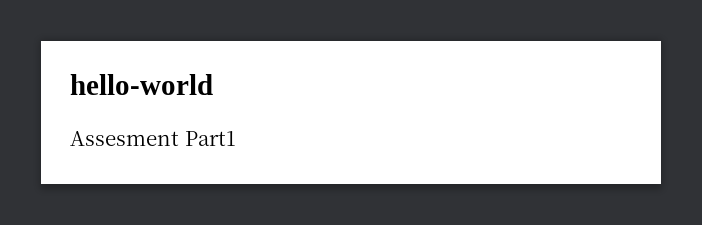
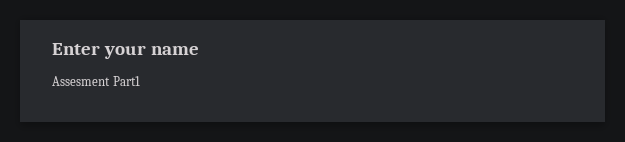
- hello-world
+ Enter your name

